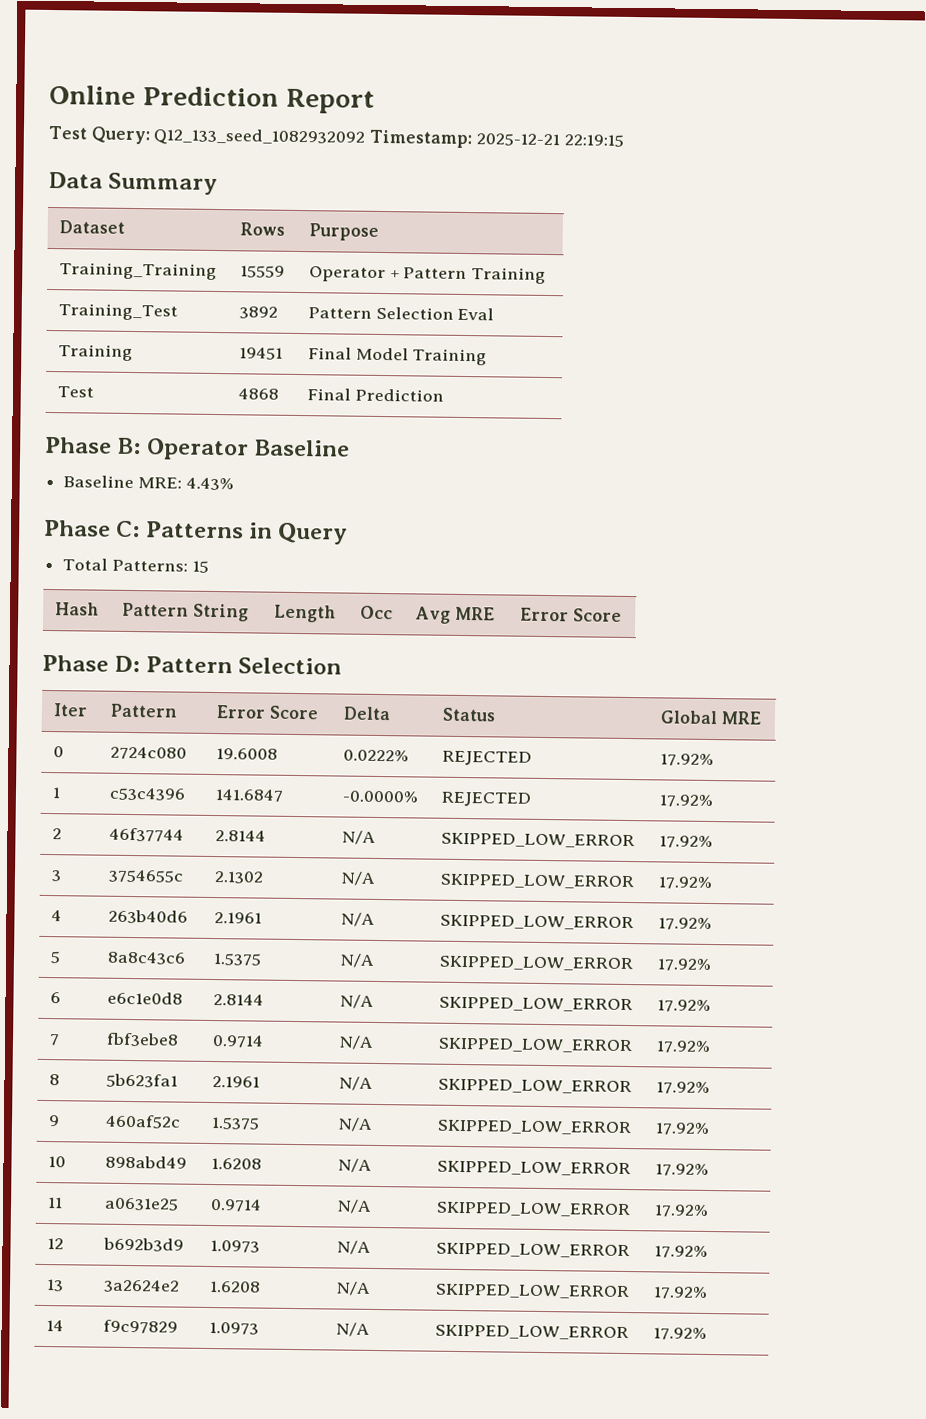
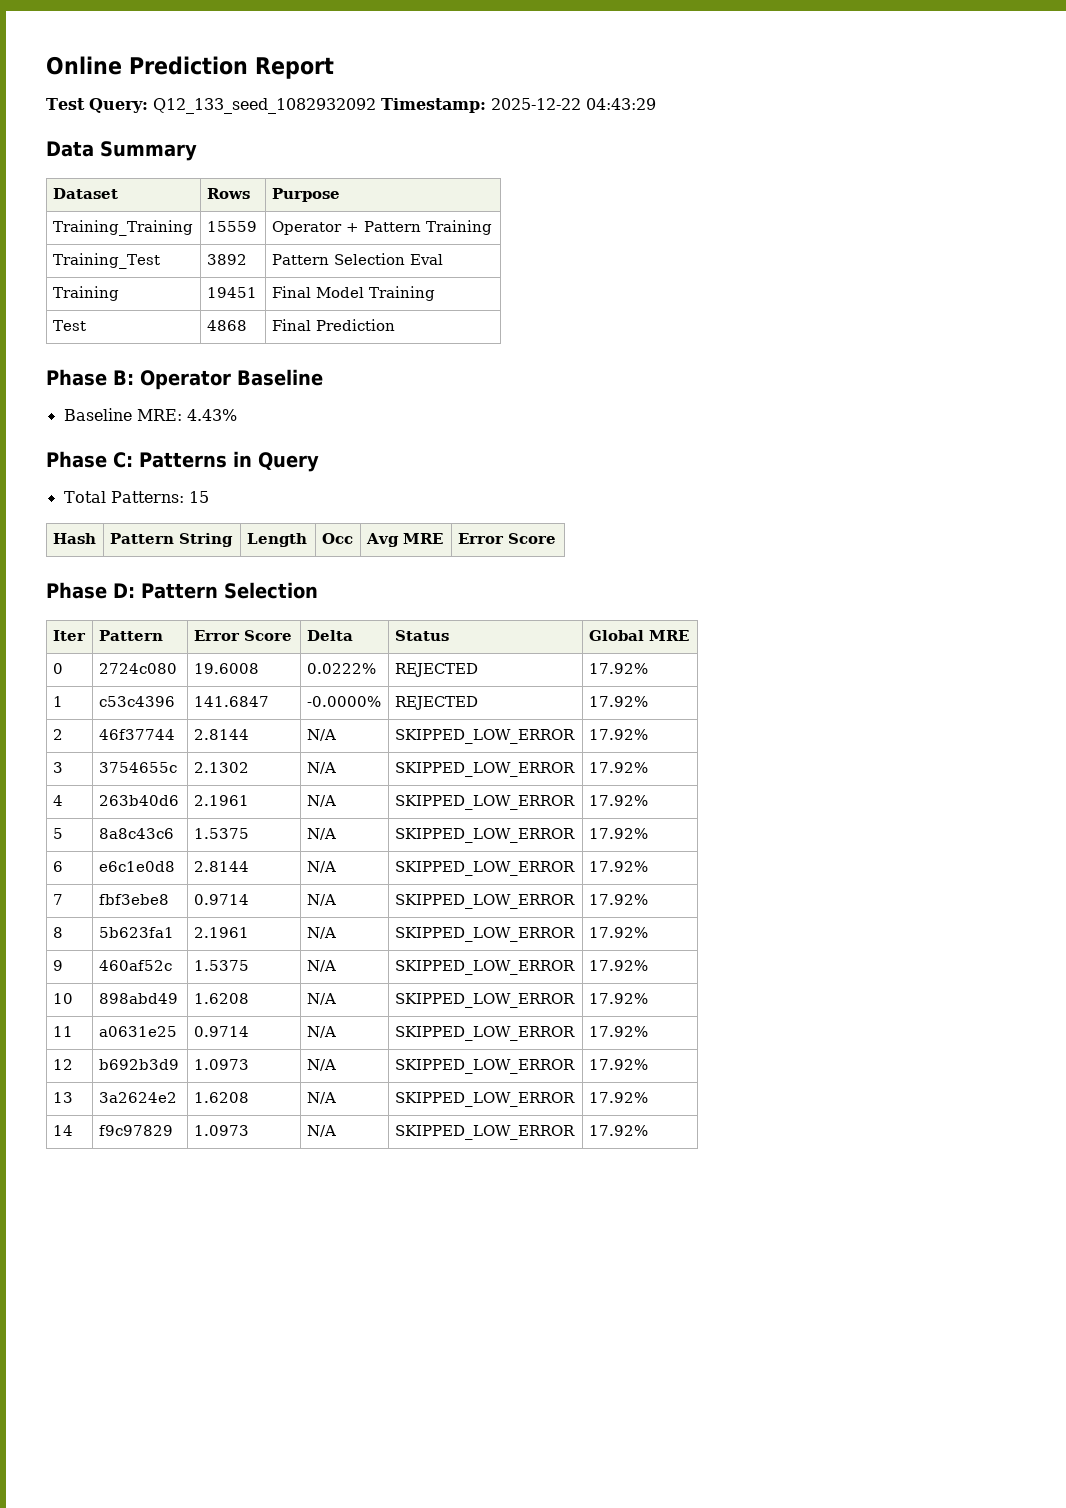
- Test Query: Q12_133_seed_1082932092 Timestamp: 2025-12-21 22:19:15
+ Test Query: Q12_133_seed_1082932092 Timestamp: 2025-12-22 04:43:29

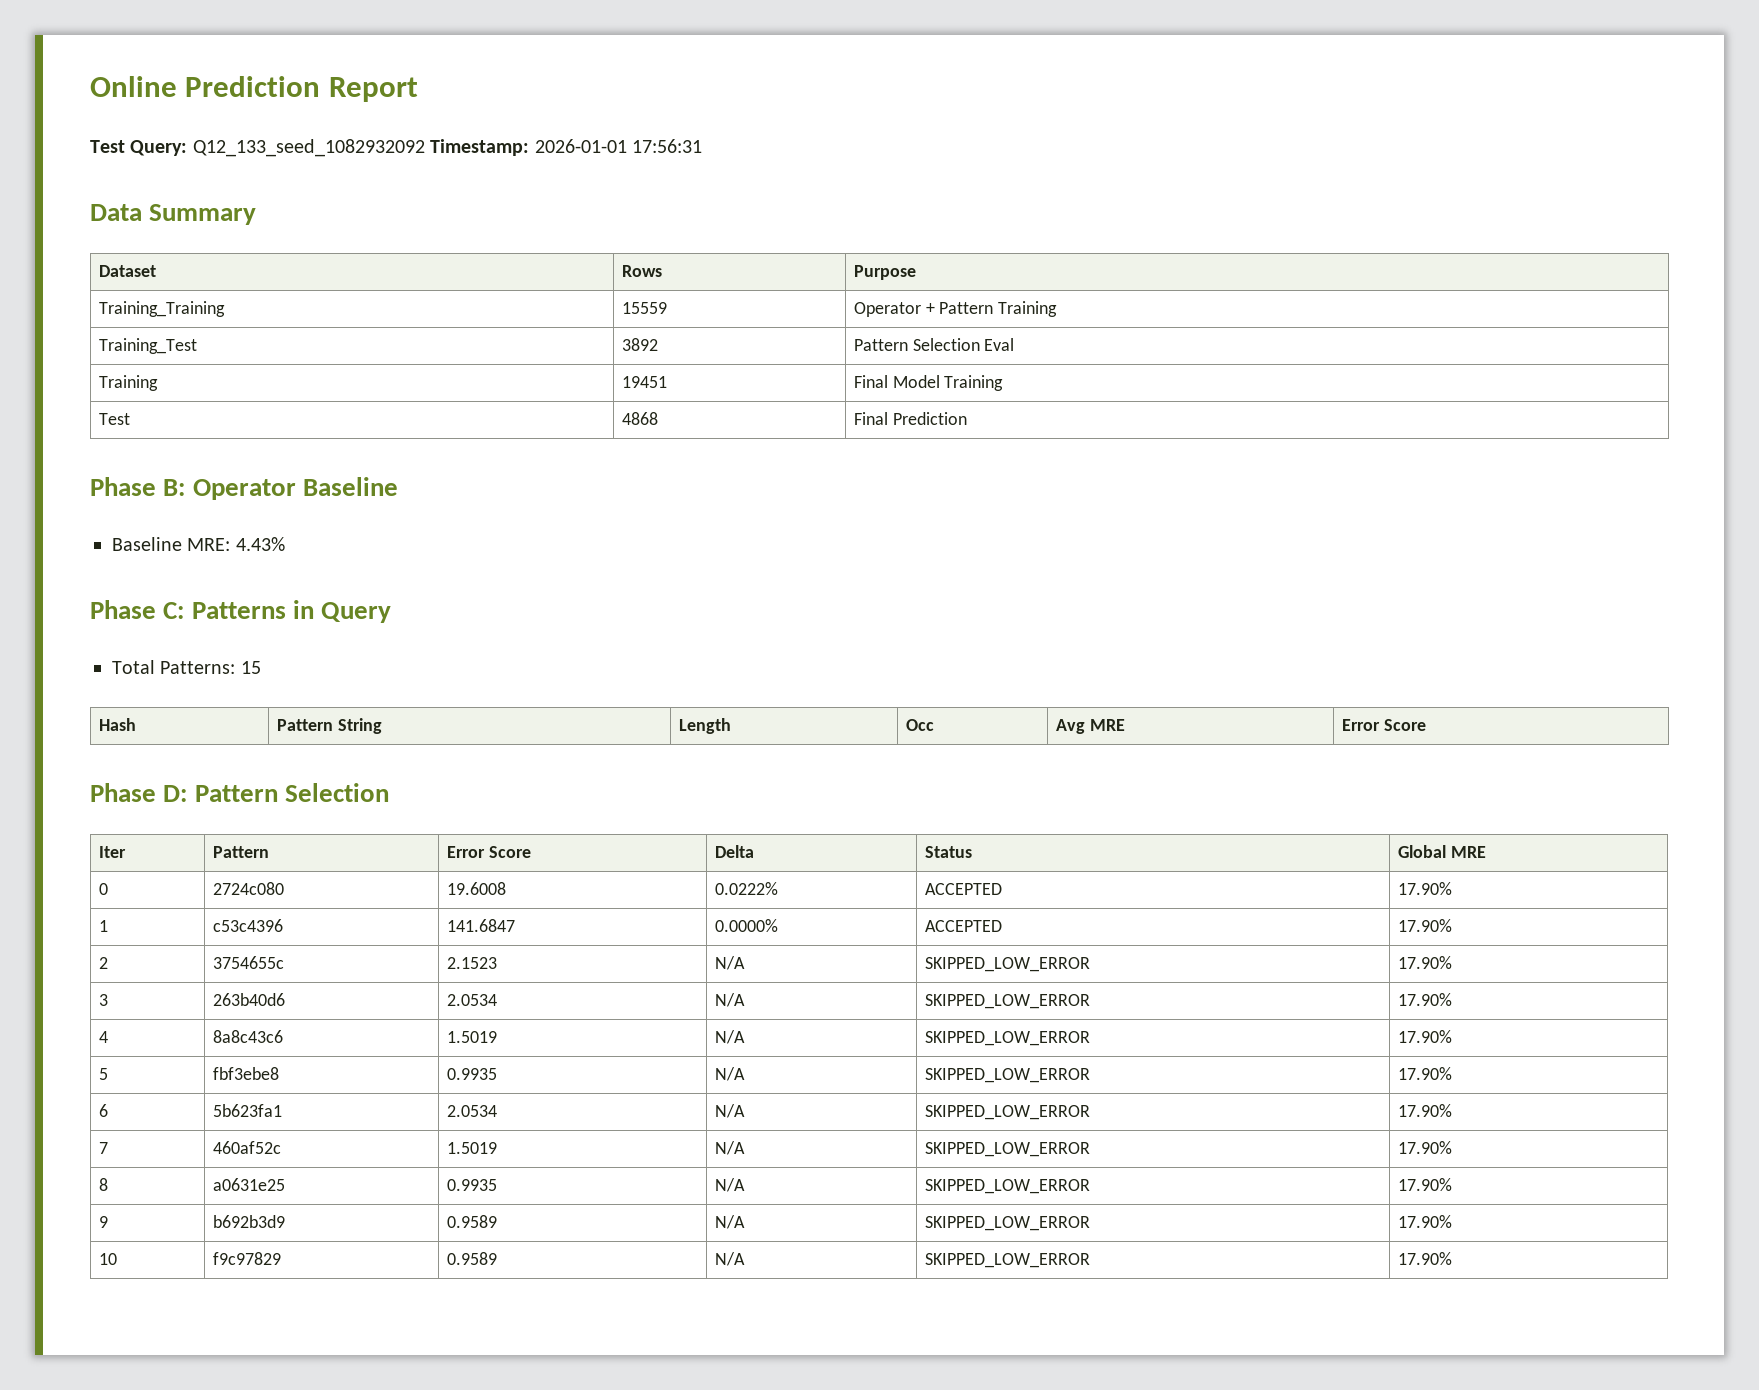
- Test Query: Q12_133_seed_1082932092 Timestamp: 2025-12-22 04:43:29
+ Test Query: Q12_133_seed_1082932092 Timestamp: 2026-01-01 17:56:31
- 0 | 2724c080 | 19.6008 | 0.0222% | REJECTED | 17.92%
+ 0 | 2724c080 | 19.6008 | 0.0222% | ACCEPTED | 17.90%
- 1 | c53c4396 | 141.6847 | -0.0000% | REJECTED | 17.92%
+ 1 | c53c4396 | 141.6847 | 0.0000% | ACCEPTED | 17.90%
- 2 | 46f37744 | 2.8144 | N/A | SKIPPED_LOW_ERROR | 17.92%
+ 2 | 3754655c | 2.1523 | N/A | SKIPPED_LOW_ERROR | 17.90%
- 3 | 3754655c | 2.1302 | N/A | SKIPPED_LOW_ERROR | 17.92%
+ 3 | 263b40d6 | 2.0534 | N/A | SKIPPED_LOW_ERROR | 17.90%
- 4 | 263b40d6 | 2.1961 | N/A | SKIPPED_LOW_ERROR | 17.92%
+ 4 | 8a8c43c6 | 1.5019 | N/A | SKIPPED_LOW_ERROR | 17.90%
- 5 | 8a8c43c6 | 1.5375 | N/A | SKIPPED_LOW_ERROR | 17.92%
+ 5 | fbf3ebe8 | 0.9935 | N/A | SKIPPED_LOW_ERROR | 17.90%
- 6 | e6c1e0d8 | 2.8144 | N/A | SKIPPED_LOW_ERROR | 17.92%
+ 6 | 5b623fa1 | 2.0534 | N/A | SKIPPED_LOW_ERROR | 17.90%
- 7 | fbf3ebe8 | 0.9714 | N/A | SKIPPED_LOW_ERROR | 17.92%
+ 7 | 460af52c | 1.5019 | N/A | SKIPPED_LOW_ERROR | 17.90%
- 8 | 5b623fa1 | 2.1961 | N/A | SKIPPED_LOW_ERROR | 17.92%
+ 8 | a0631e25 | 0.9935 | N/A | SKIPPED_LOW_ERROR | 17.90%
- 9 | 460af52c | 1.5375 | N/A | SKIPPED_LOW_ERROR | 17.92%
+ 9 | b692b3d9 | 0.9589 | N/A | SKIPPED_LOW_ERROR | 17.90%
- 10 | 898abd49 | 1.6208 | N/A | SKIPPED_LOW_ERROR | 17.92%
- 11 | a0631e25 | 0.9714 | N/A | SKIPPED_LOW_ERROR | 17.92%
- 12 | b692b3d9 | 1.0973 | N/A | SKIPPED_LOW_ERROR | 17.92%
- 13 | 3a2624e2 | 1.6208 | N/A | SKIPPED_LOW_ERROR | 17.92%
- 14 | f9c97829 | 1.0973 | N/A | SKIPPED_LOW_ERROR | 17.92%
+ 10 | f9c97829 | 0.9589 | N/A | SKIPPED_LOW_ERROR | 17.90%

